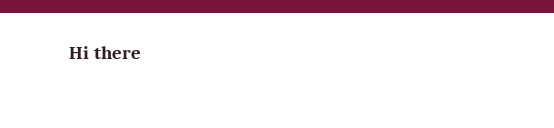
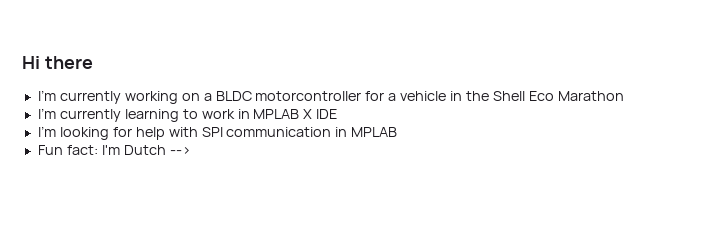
+ I’m currently working on a BLDC motorcontroller for a vehicle in the Shell Eco Marathon
+ I’m currently learning to work in MPLAB X IDE
+ I’m looking for help with SPI communication in MPLAB
+ Fun fact: I'm Dutch -->

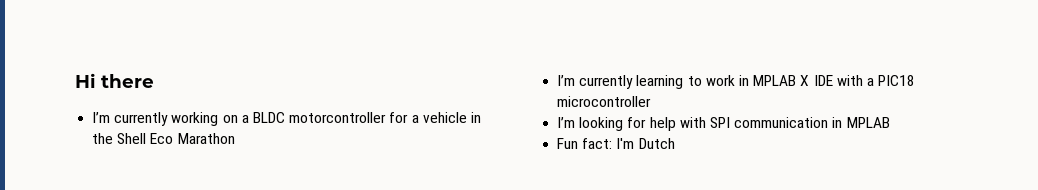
- I’m currently learning to work in MPLAB X IDE
+ I’m currently learning to work in MPLAB X IDE with a PIC18 microcontroller
- Fun fact: I'm Dutch -->
+ Fun fact: I'm Dutch

